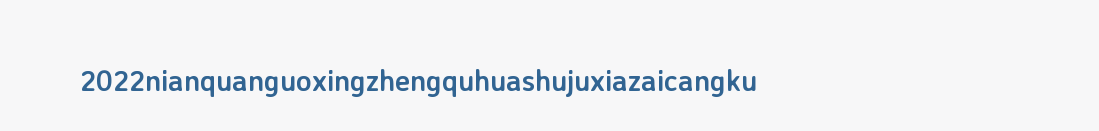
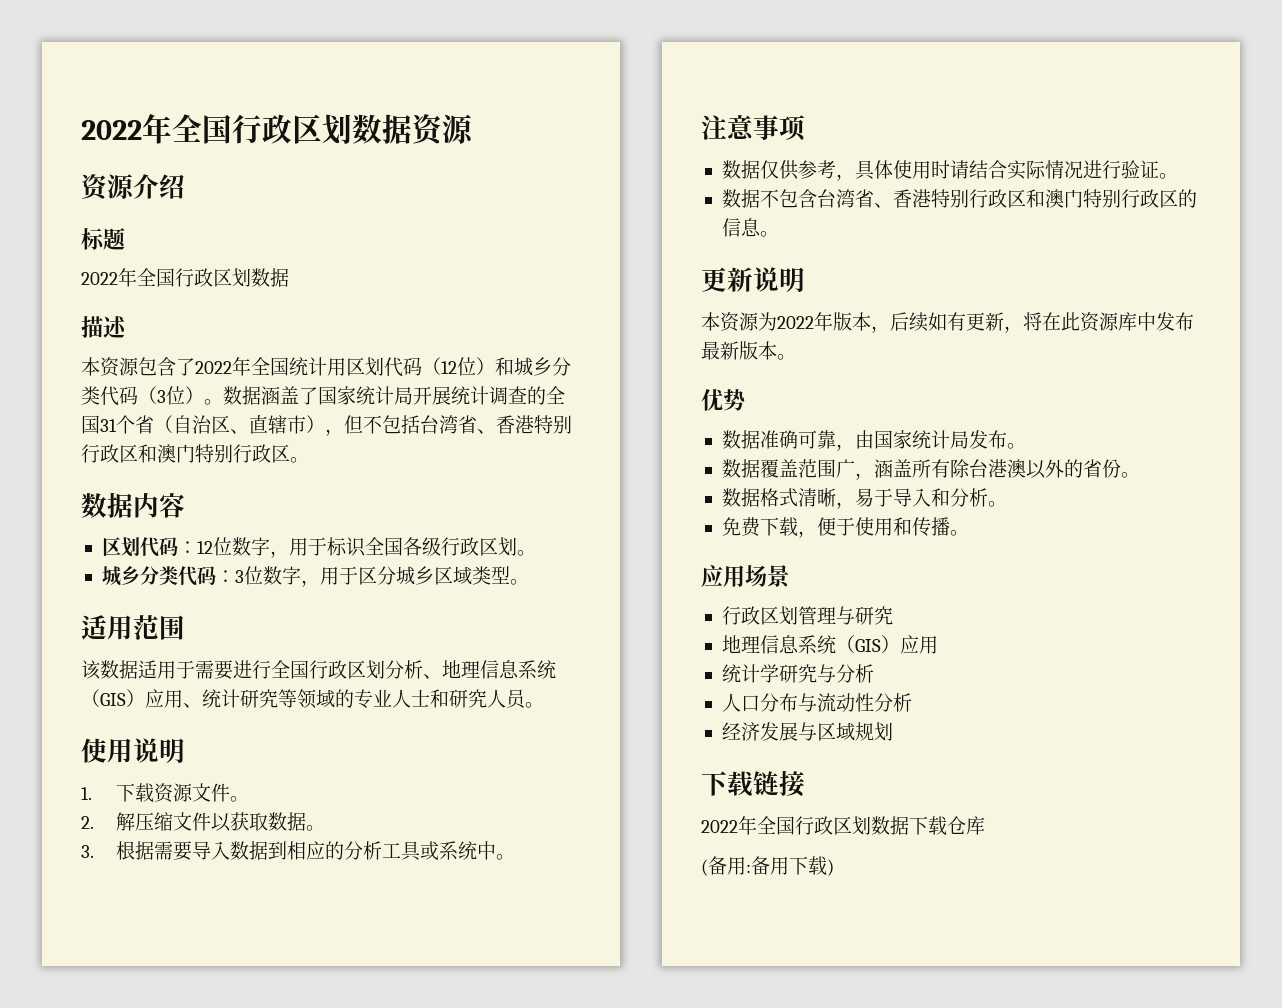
- 2022nianquanguoxingzhengquhuashujuxiazaicangku
+ 2022年全国行政区划数据资源
+ 资源介绍
+ 标题
+ 2022年全国行政区划数据
+ 描述
+ 本资源包含了2022年全国统计用区划代码（12位）和城乡分类代码（3位）。数据涵盖了国家统计局开展统计调查的全国31个省（自治区、直辖市），但不包括台湾省、香港特别行政区和澳门特别行政区。
+ 数据内容
+ 区划代码：12位数字，用于标识全国各级行政区划。
+ 城乡分类代码：3位数字，用于区分城乡区域类型。
+ 适用范围
+ 该数据适用于需要进行全国行政区划分析、地理信息系统（GIS）应用、统计研究等领域的专业人士和研究人员。
+ 使用说明
+ 1.下载资源文件。
+ 2.解压缩文件以获取数据。
+ 3.根据需要导入数据到相应的分析工具或系统中。
+ 注意事项
+ 数据仅供参考，具体使用时请结合实际情况进行验证。
+ 数据不包含台湾省、香港特别行政区和澳门特别行政区的信息。
+ 更新说明
+ 本资源为2022年版本，后续如有更新，将在此资源库中发布最新版本。
+ 优势
+ 数据准确可靠，由国家统计局发布。
+ 数据覆盖范围广，涵盖所有除台港澳以外的省份。
+ 数据格式清晰，易于导入和分析。
+ 免费下载，便于使用和传播。
+ 应用场景
+ 行政区划管理与研究
+ 地理信息系统（GIS）应用
+ 统计学研究与分析
+ 人口分布与流动性分析
+ 经济发展与区域规划
+ 下载链接
+ 2022年全国行政区划数据下载仓库
+ (备用:备用下载)

